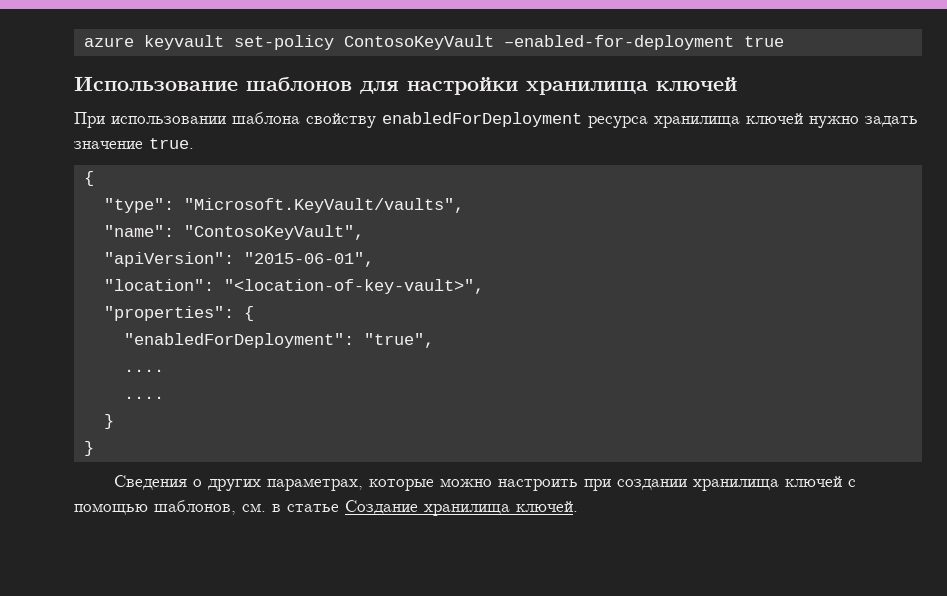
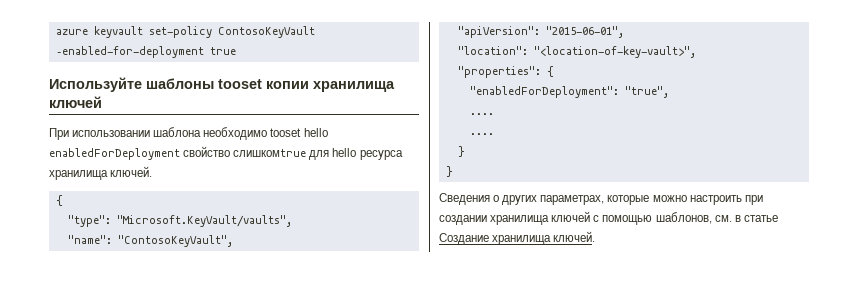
- Использование шаблонов для настройки хранилища ключей
+ Используйте шаблоны tooset копии хранилища ключей
- При использовании шаблона свойству enabledForDeployment ресурса хранилища ключей нужно задать значение true.
+ При использовании шаблона необходимо tooset hello enabledForDeployment свойство слишкомtrue для hello ресурса хранилища ключей.

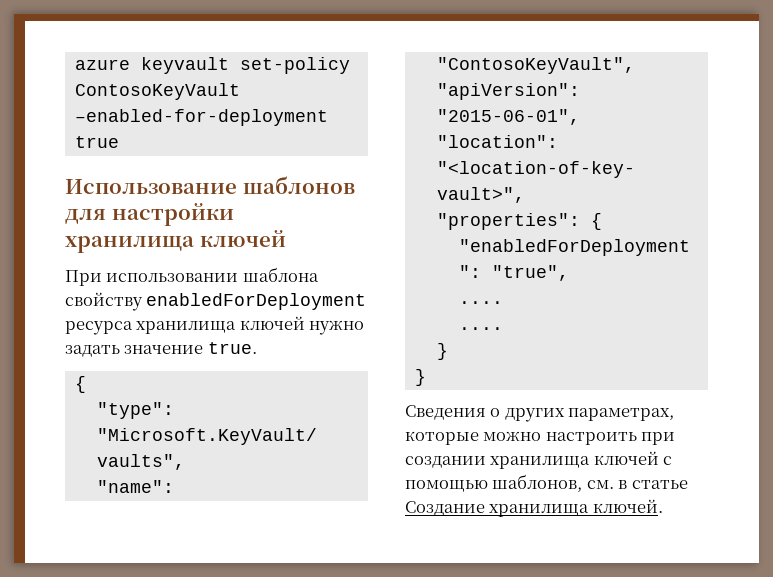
- Используйте шаблоны tooset копии хранилища ключей
+ Использование шаблонов для настройки хранилища ключей
- При использовании шаблона необходимо tooset hello enabledForDeployment свойство слишкомtrue для hello ресурса хранилища ключей.
+ При использовании шаблона свойству enabledForDeployment ресурса хранилища ключей нужно задать значение true.

